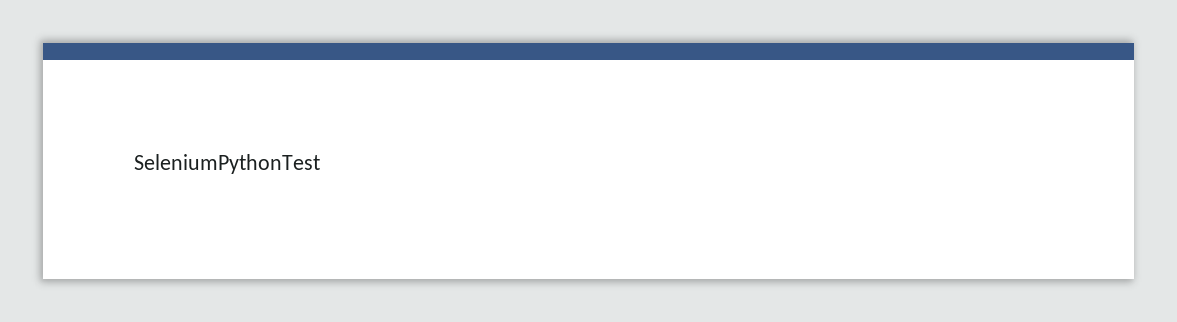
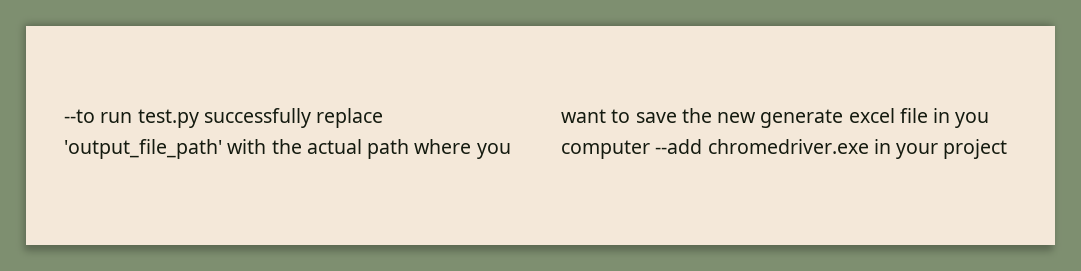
- SeleniumPythonTest
+ --to run test.py successfully replace 'output_file_path' with the actual path where you want to save the new generate excel file in you computer --add chromedriver.exe in your project

